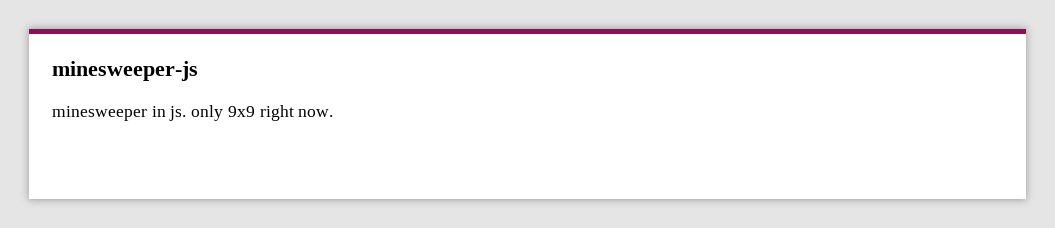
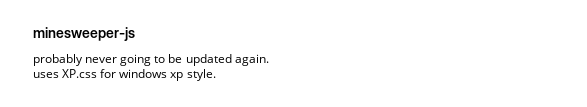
- minesweeper in js. only 9x9 right now.
+ probably never going to be updated again.
+ uses XP.css for windows xp style.

